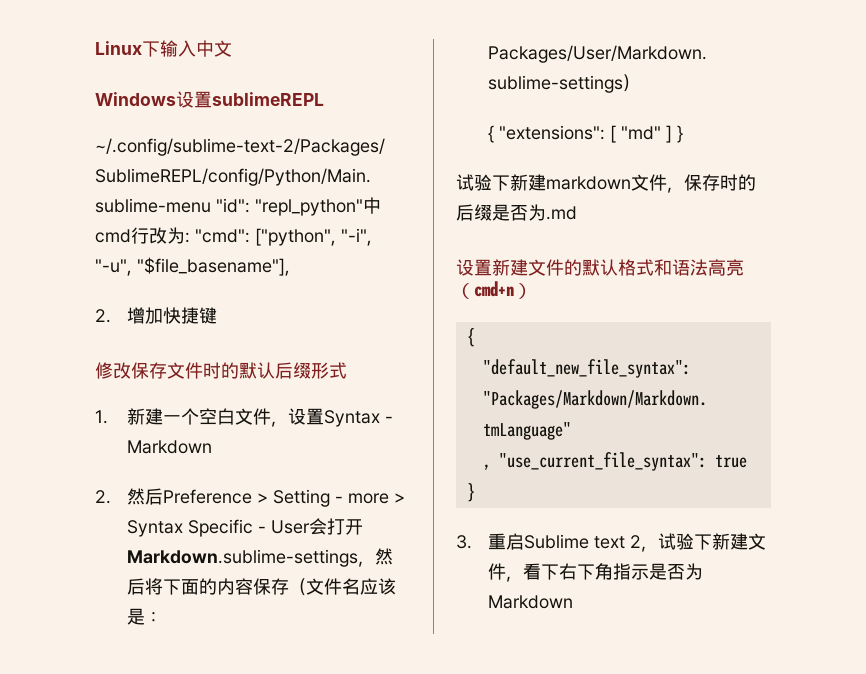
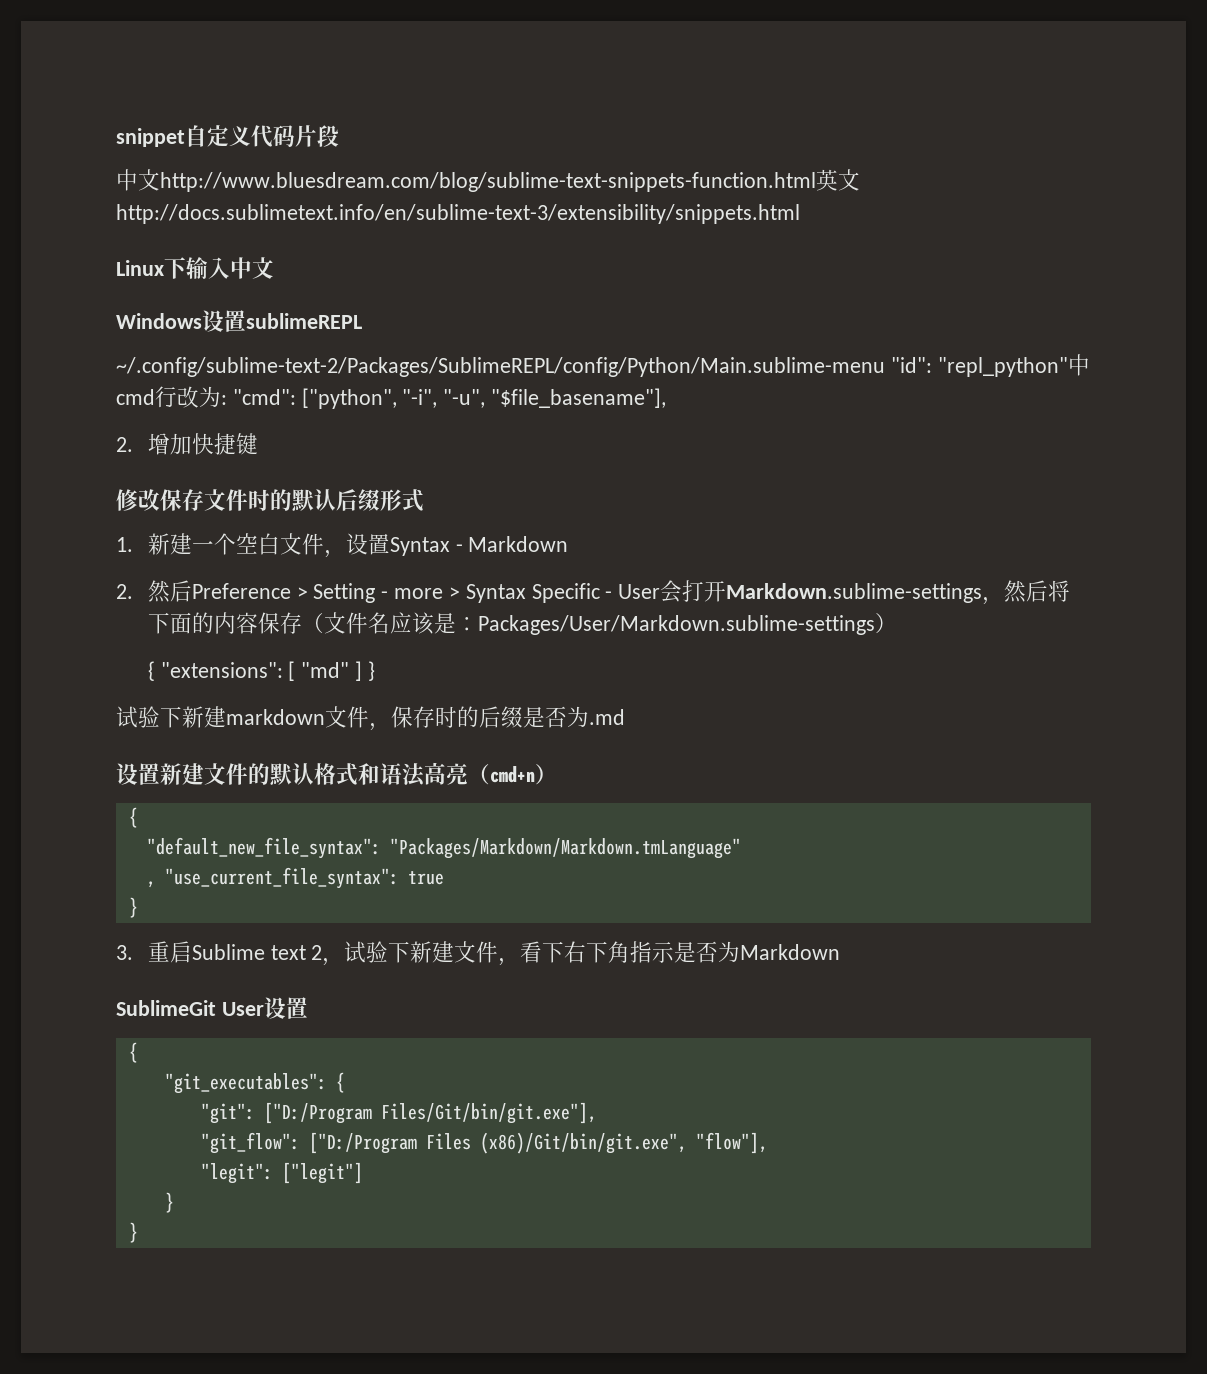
+ snippet自定义代码片段
+ 中文http://www.bluesdream.com/blog/sublime-text-snippets-function.html英文http://docs.sublimetext.info/en/sublime-text-3/extensibility/snippets.html
+ SublimeGit User设置
+ {
+ "git_executables": {
+ "git": ["D:/Program Files/Git/bin/git.exe"],
+ "git_flow": ["D:/Program Files (x86)/Git/bin/git.exe", "flow"],
+ "legit": ["legit"]
+ }
+ }

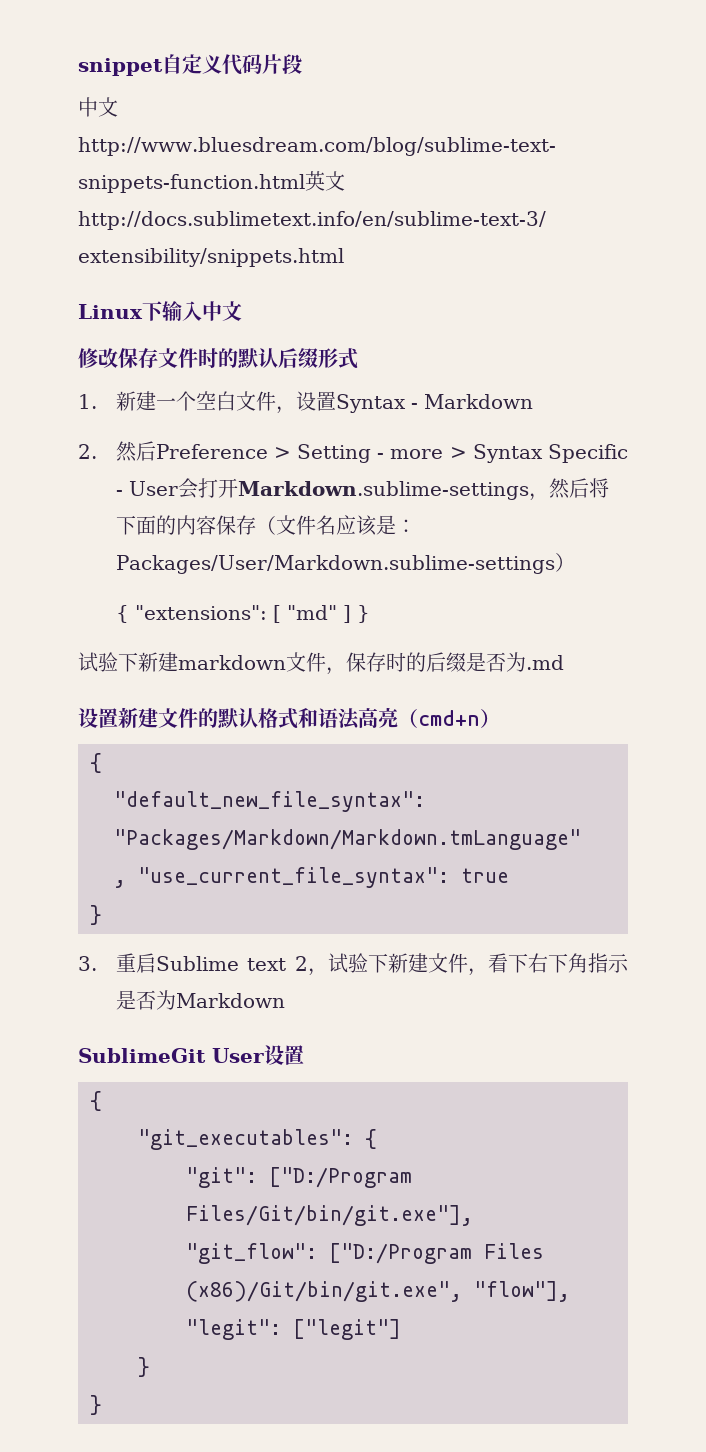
- Windows设置sublimeREPL
- ~/.config/sublime-text-2/Packages/SublimeREPL/config/Python/Main.sublime-menu "id": "repl_python"中cmd行改为: "cmd": ["python", "-i", "-u", "$file_basename"],
- 2.增加快捷键

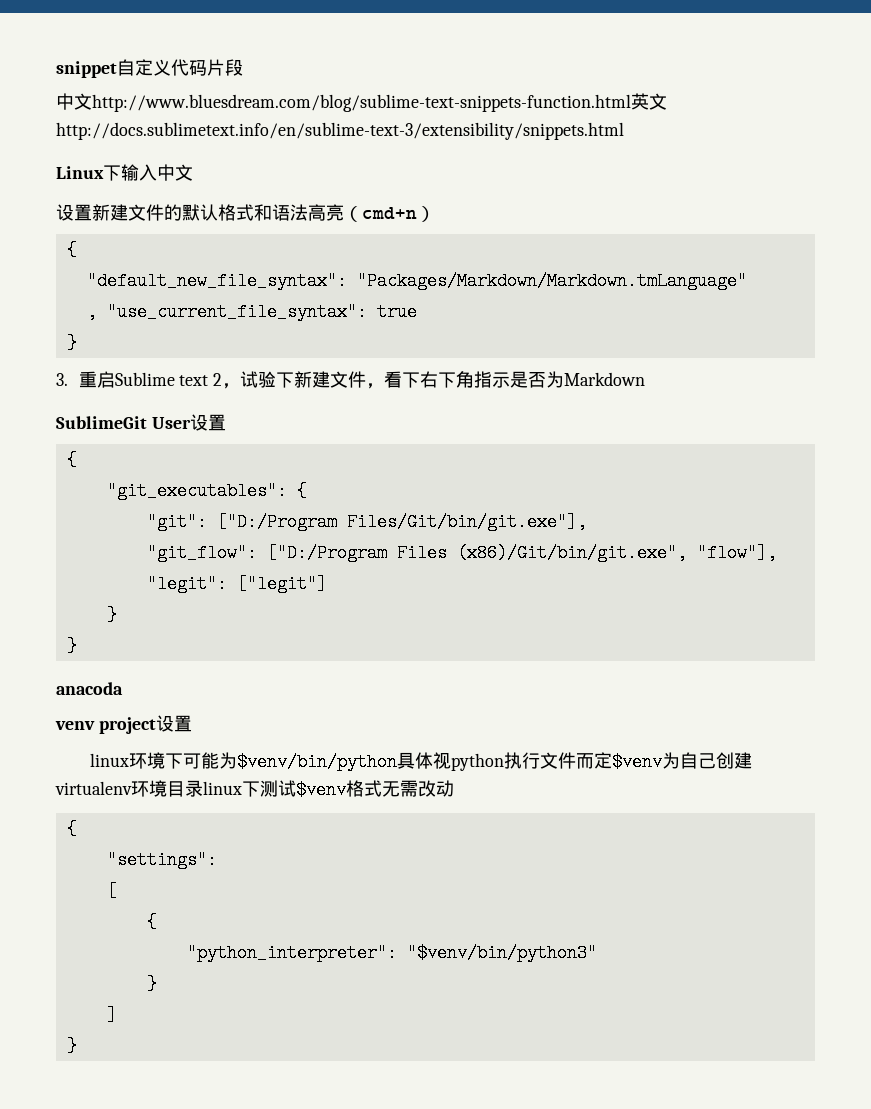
- 修改保存文件时的默认后缀形式
- 1.新建一个空白文件，设置Syntax - Markdown
- 2.然后Preference > Setting - more > Syntax Specific - User会打开Markdown.sublime-settings，然后将下面的内容保存（文件名应该是：Packages/User/Markdown.sublime-settings）
- { "extensions": [ "md" ] }
- 试验下新建markdown文件，保存时的后缀是否为.md
+ anacoda
+ venv project设置
+ linux环境下可能为$venv/bin/python具体视python执行文件而定$venv为自己创建virtualenv环境目录linux下测试$venv格式无需改动
+ {
+ "settings":
+ [
+ {
+ "python_interpreter": "$venv/bin/python3"
+ }
+ ]
+ }

